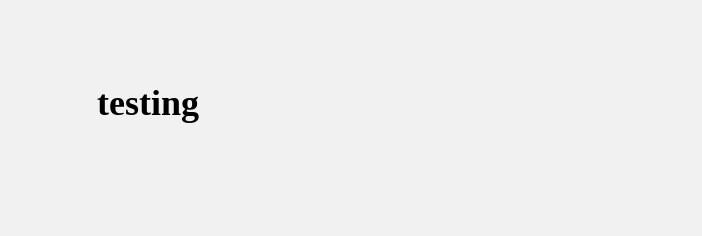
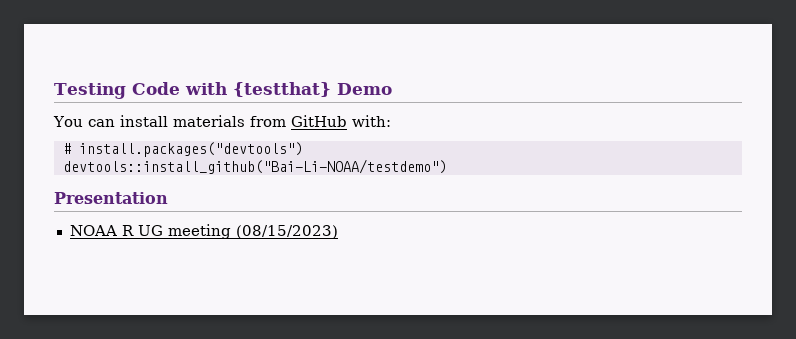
- testing
+ Testing Code with {testthat} Demo
+ You can install materials from GitHub with:
+ # install.packages("devtools")
+ devtools::install_github("Bai-Li-NOAA/testdemo")
+ Presentation
+ NOAA R UG meeting (08/15/2023)

